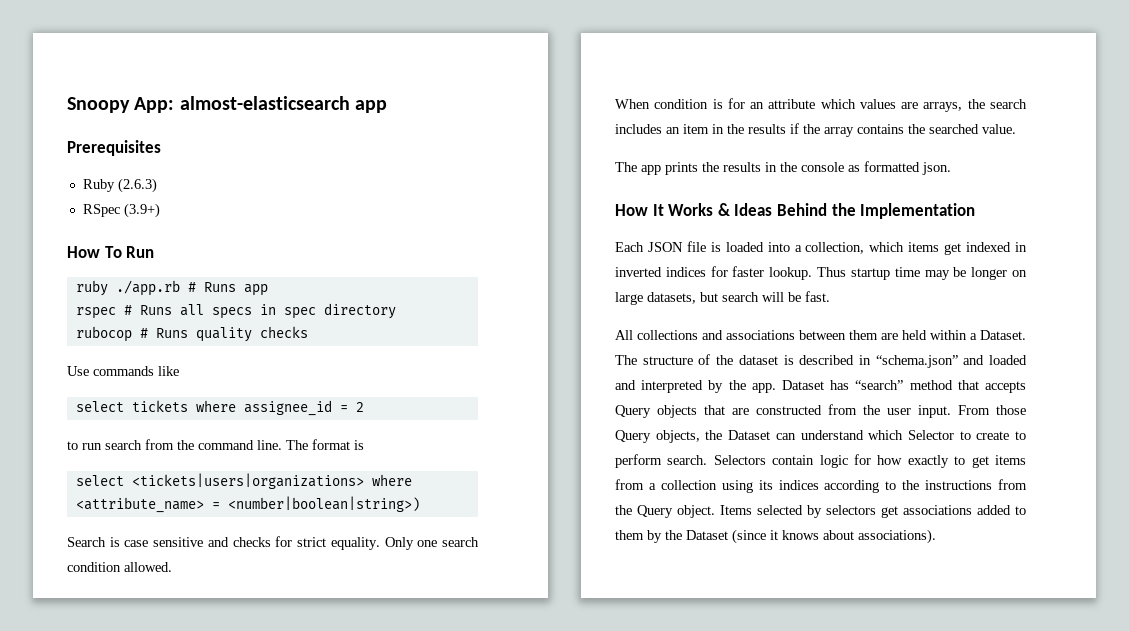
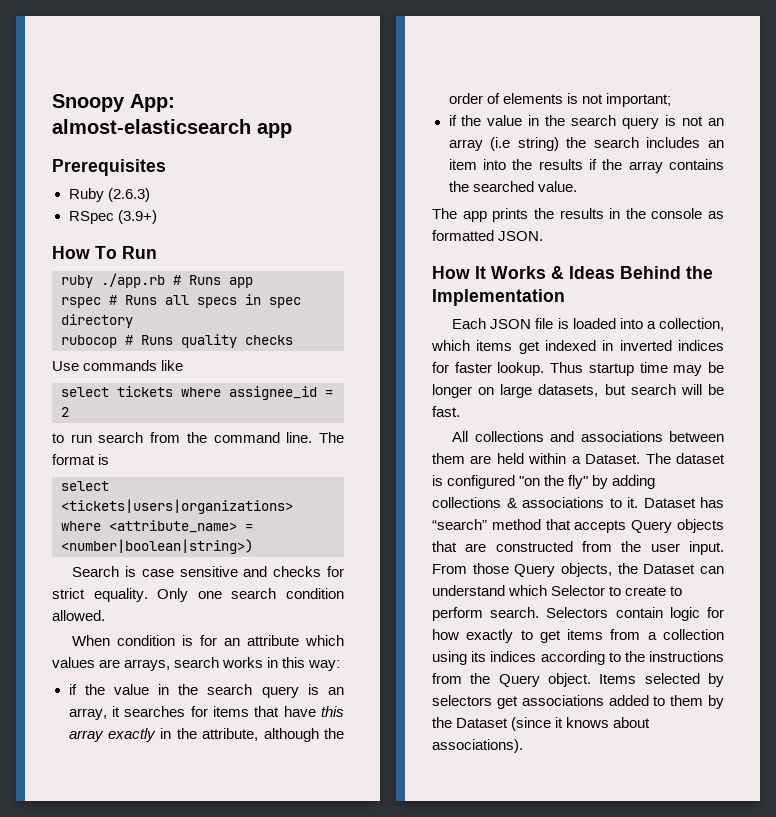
- When condition is for an attribute which values are arrays, the search includes an item in the results if the array contains the searched value.
+ When condition is for an attribute which values are arrays, search works in this way:
+ if the value in the search query is an array, it searches for items that have this array exactly in the attribute, although the order of elements is not important;
+ if the value in the search query is not an array (i.e string) the search includes an item into the results if the array contains the searched value.
- The app prints the results in the console as formatted json.
+ The app prints the results in the console as formatted JSON.
- The structure of the dataset is described in “schema.json” and loaded and interpreted by the app.
+ The dataset is configured "on the fly" by adding collections & associations to it.

